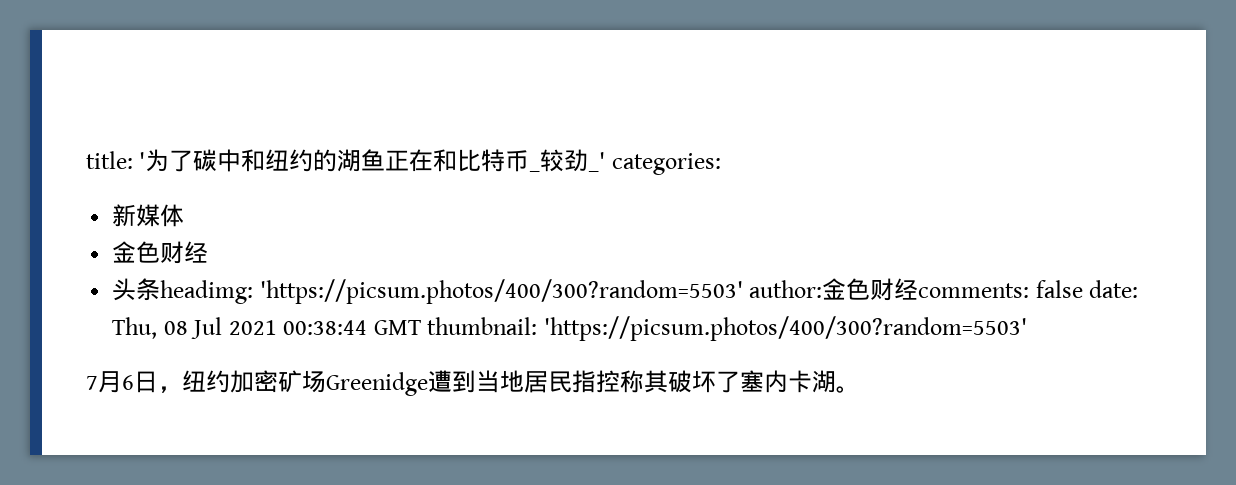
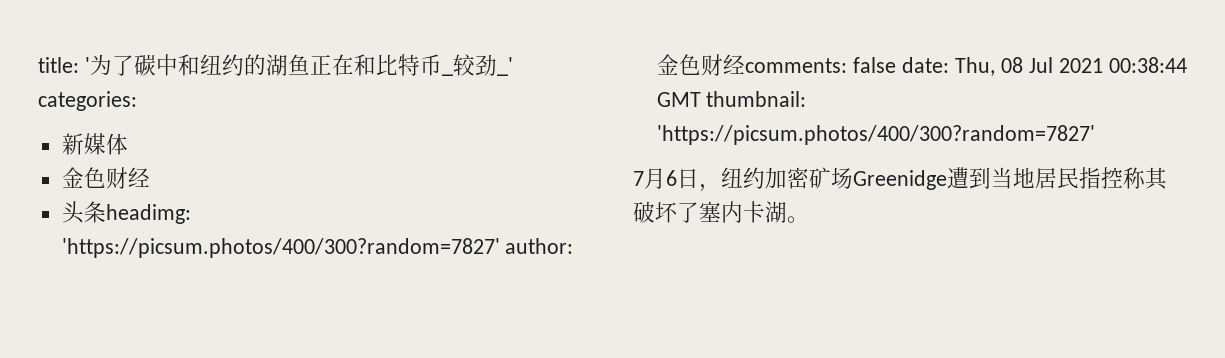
- 头条headimg: 'https://picsum.photos/400/300?random=5503' author:金色财经comments: false date: Thu, 08 Jul 2021 00:38:44 GMT thumbnail: 'https://picsum.photos/400/300?random=5503'
+ 头条headimg: 'https://picsum.photos/400/300?random=7827' author:金色财经comments: false date: Thu, 08 Jul 2021 00:38:44 GMT thumbnail: 'https://picsum.photos/400/300?random=7827'

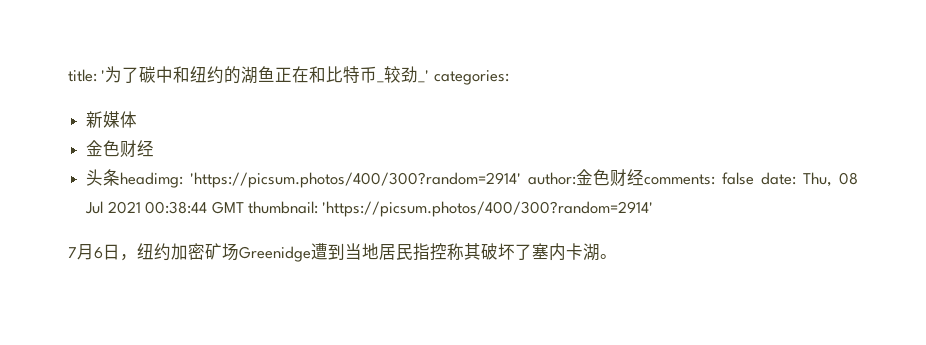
- 头条headimg: 'https://picsum.photos/400/300?random=7827' author:金色财经comments: false date: Thu, 08 Jul 2021 00:38:44 GMT thumbnail: 'https://picsum.photos/400/300?random=7827'
+ 头条headimg: 'https://picsum.photos/400/300?random=2914' author:金色财经comments: false date: Thu, 08 Jul 2021 00:38:44 GMT thumbnail: 'https://picsum.photos/400/300?random=2914'

